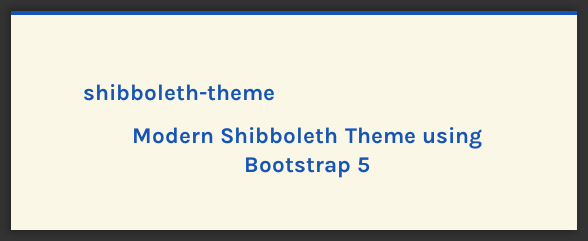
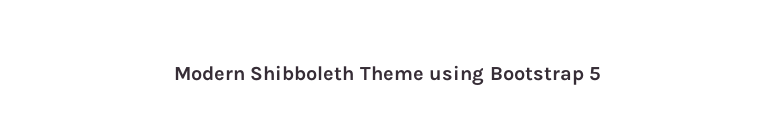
- shibboleth-theme

